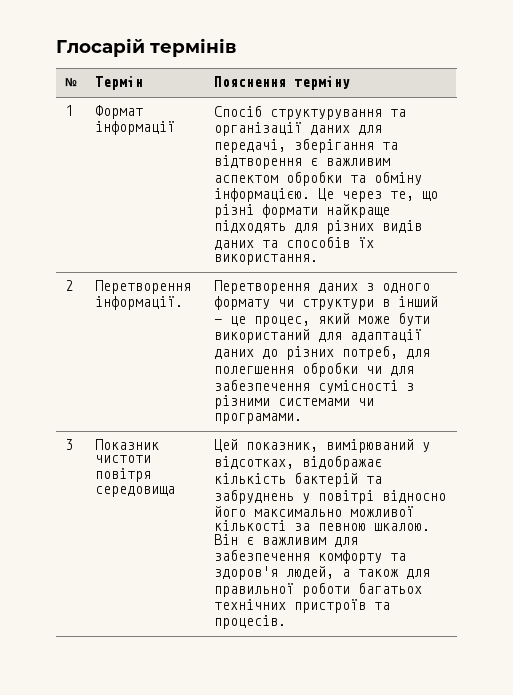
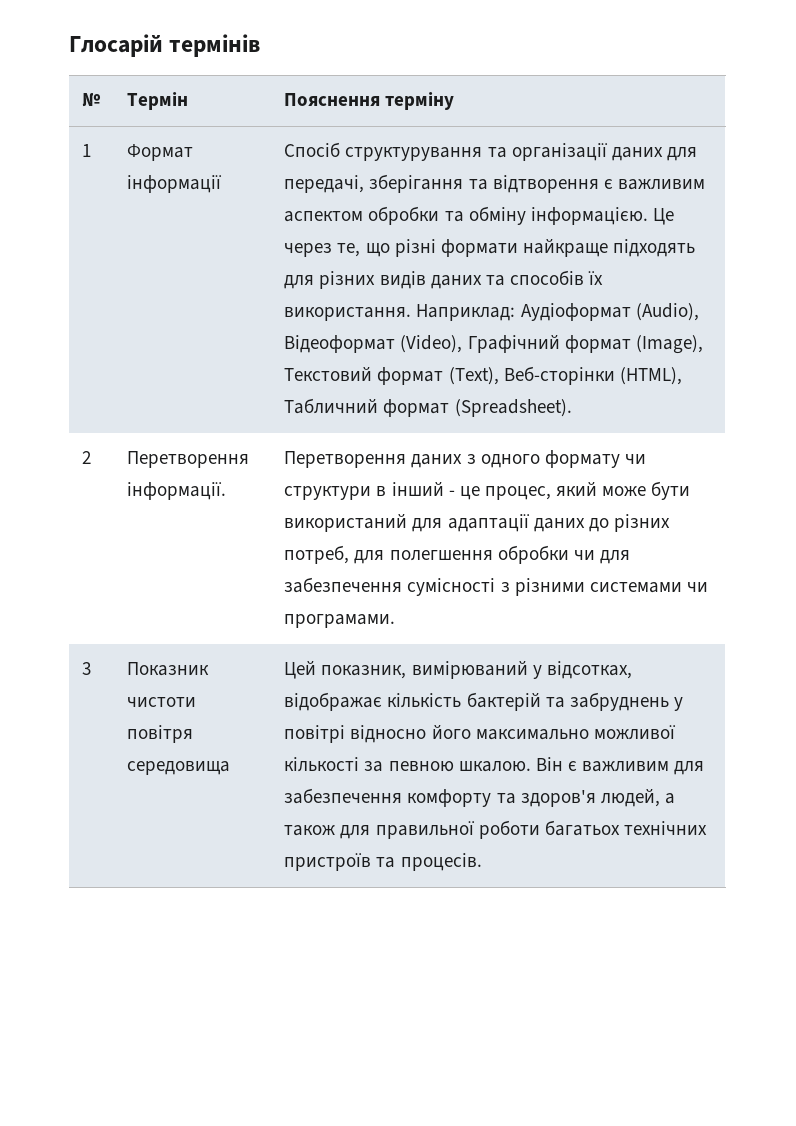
+ Наприклад: Аудіоформат (Audio), Відеоформат (Video), Графічний формат (Image), Текстовий формат (Text), Веб-сторінки (HTML), Табличний формат (Spreadsheet).

